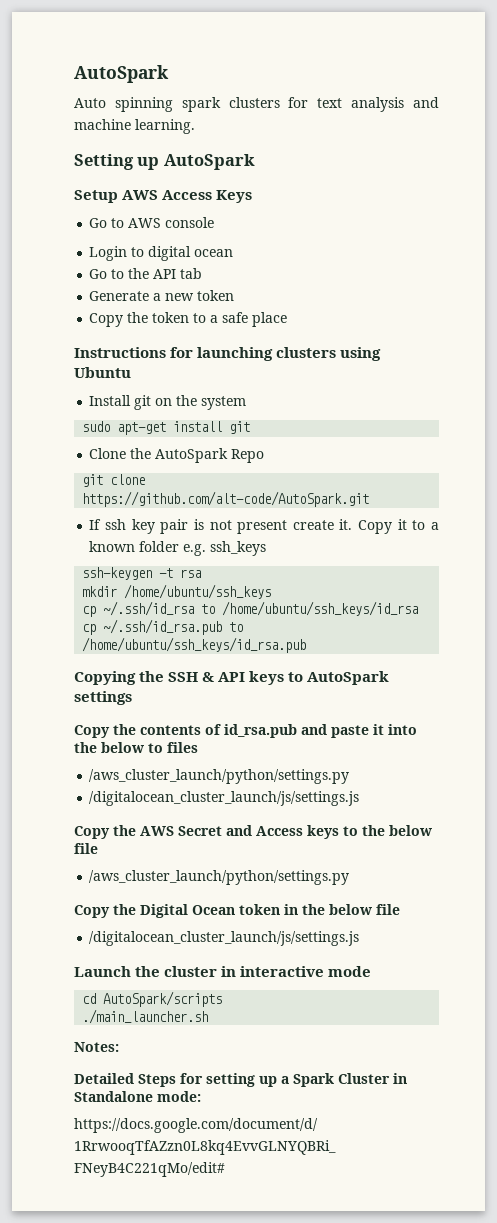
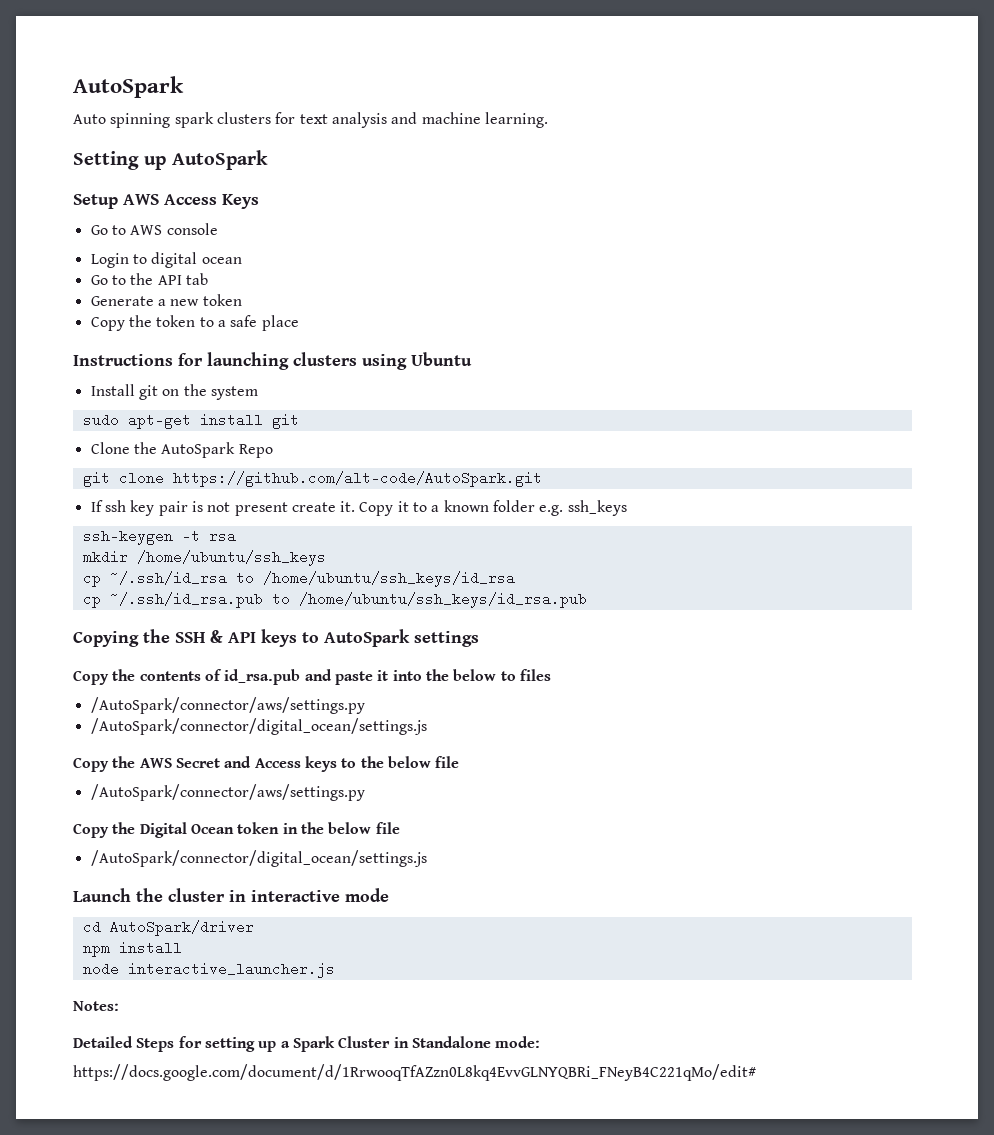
  Copy the contents of id_rsa.pub and paste it into the below to files
- /aws_cluster_launch/python/settings.py
- /digitalocean_cluster_launch/js/settings.js
+ /AutoSpark/connector/aws/settings.py
+ /AutoSpark/connector/digital_ocean/settings.js
  Copy the AWS Secret and Access keys to the below file
- /aws_cluster_launch/python/settings.py
+ /AutoSpark/connector/aws/settings.py
  Copy the Digital Ocean token in the below file
- /digitalocean_cluster_launch/js/settings.js
+ /AutoSpark/connector/digital_ocean/settings.js
- cd AutoSpark/scripts
- ./main_launcher.sh
+ cd AutoSpark/driver
+ npm install
+ node interactive_launcher.js

